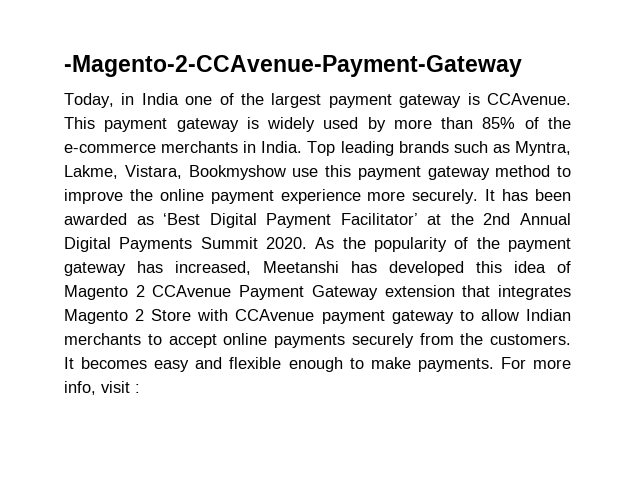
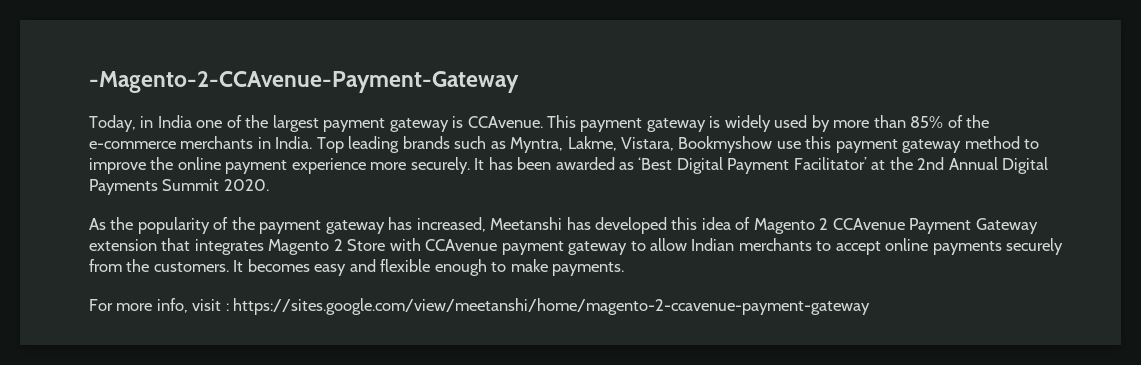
- It has been awarded as ‘Best Digital Payment Facilitator’ at the 2nd Annual Digital Payments Summit 2020. As the popularity of the payment gateway has increased, Meetanshi has developed this idea of Magento 2 CCAvenue Payment Gateway extension that integrates Magento 2 Store with CCAvenue payment gateway to allow Indian merchants to accept online payments securely from the customers.
+ It has been awarded as ‘Best Digital Payment Facilitator’ at the 2nd Annual Digital Payments Summit 2020.
+ As the popularity of the payment gateway has increased, Meetanshi has developed this idea of Magento 2 CCAvenue Payment Gateway extension that integrates Magento 2 Store with CCAvenue payment gateway to allow Indian merchants to accept online payments securely from the customers.
- It becomes easy and flexible enough to make payments. For more info, visit :
+ It becomes easy and flexible enough to make payments.
+ For more info, visit : https://sites.google.com/view/meetanshi/home/magento-2-ccavenue-payment-gateway

